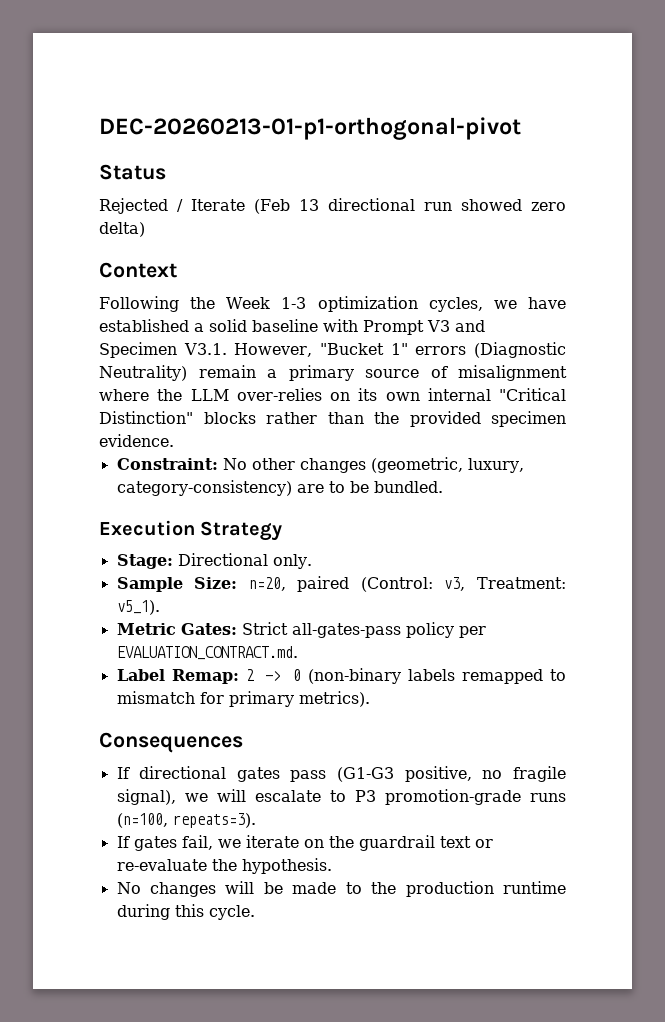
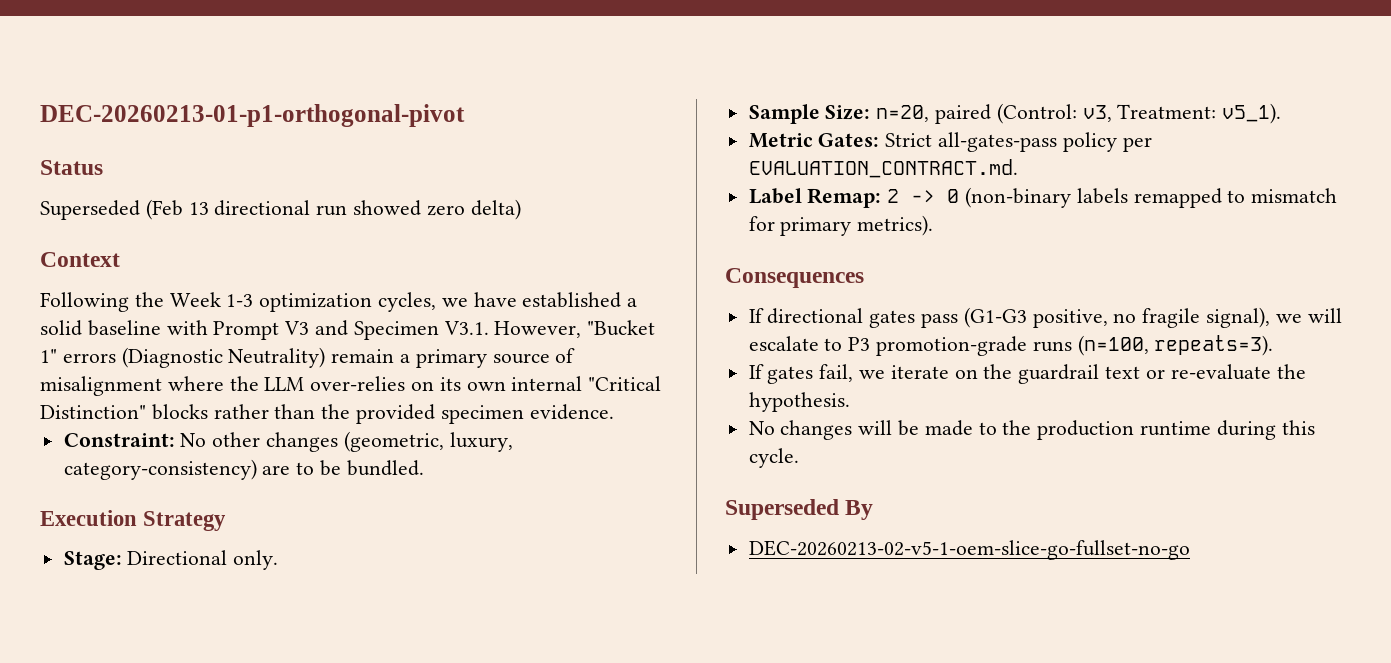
- Rejected / Iterate (Feb 13 directional run showed zero delta)
+ Superseded (Feb 13 directional run showed zero delta)
+ Superseded By
+ DEC-20260213-02-v5-1-oem-slice-go-fullset-no-go

